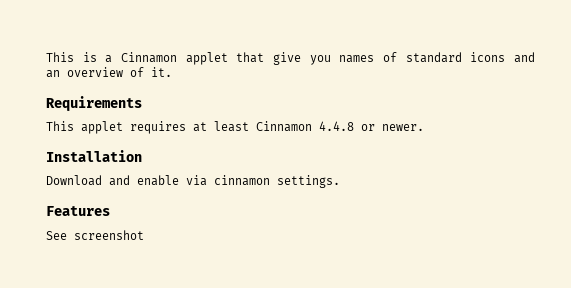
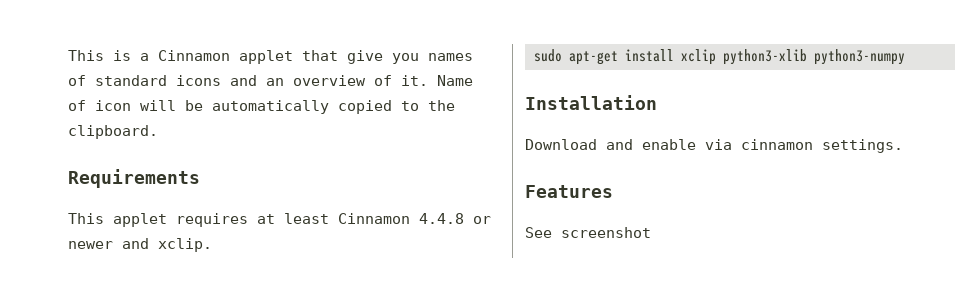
+ Name of icon will be automatically copied to the clipboard.
- This applet requires at least Cinnamon 4.4.8 or newer.
+ This applet requires at least Cinnamon 4.4.8 or newer and xclip.
+ sudo apt-get install xclip python3-xlib python3-numpy

